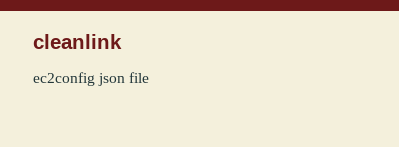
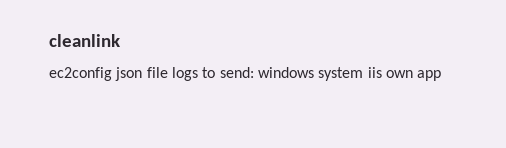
- ec2config json file
+ ec2config json file logs to send: windows system iis own app

